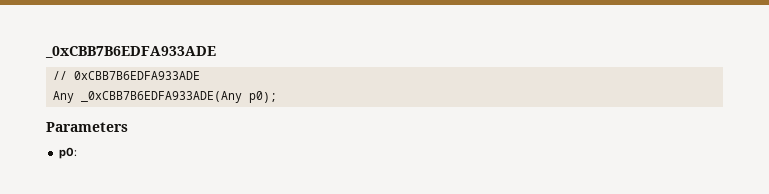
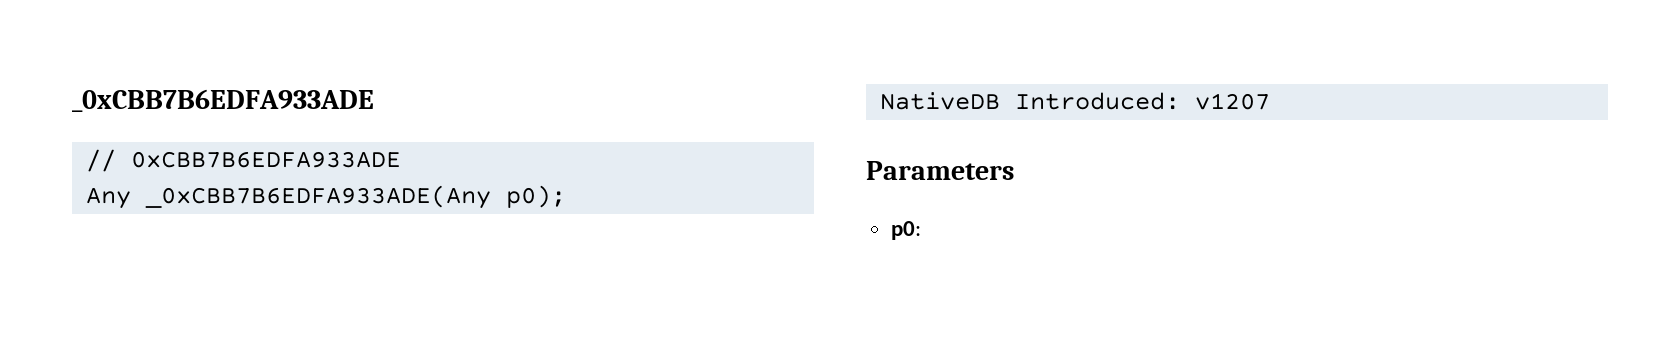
+ NativeDB Introduced: v1207

